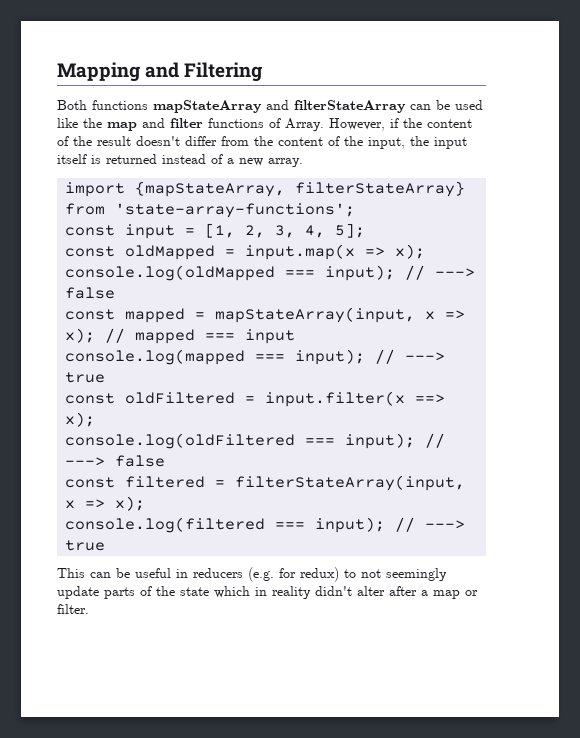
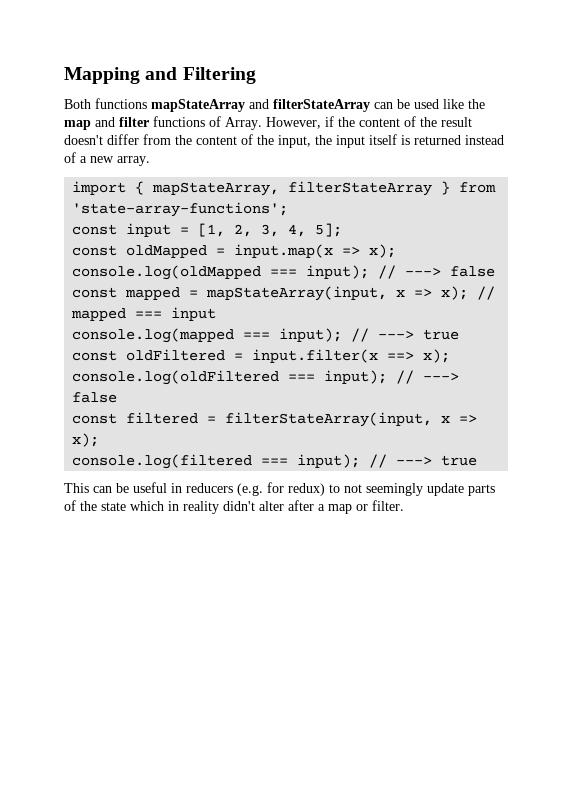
- import {mapStateArray, filterStateArray} from 'state-array-functions';
+ import { mapStateArray, filterStateArray } from 'state-array-functions';

